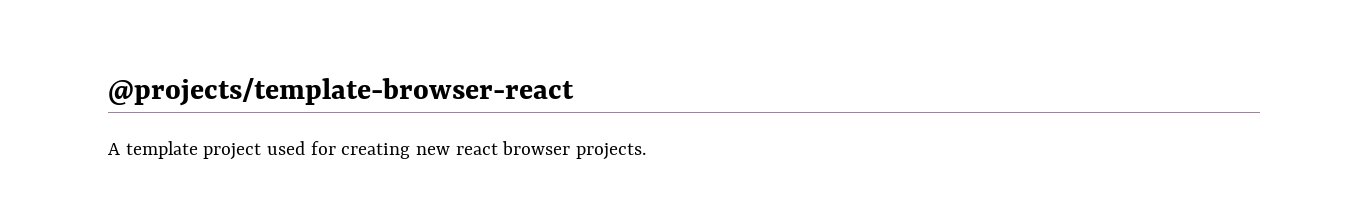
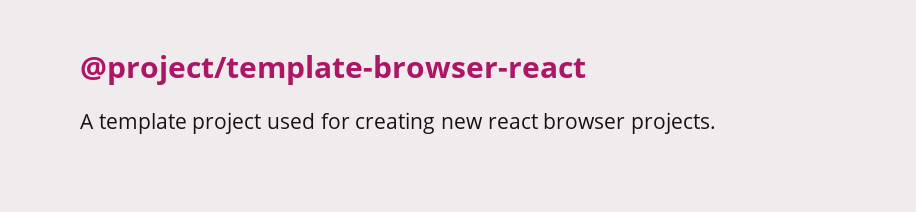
- @projects/template-browser-react
+ @project/template-browser-react

